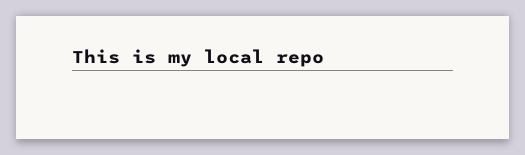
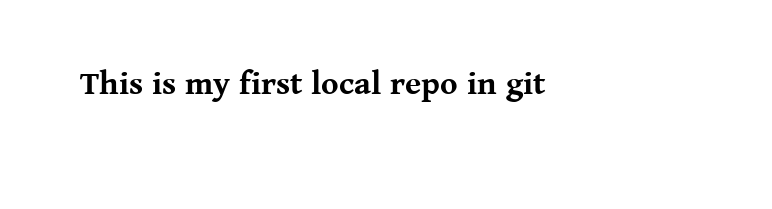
- This is my local repo
+ This is my first local repo in git

